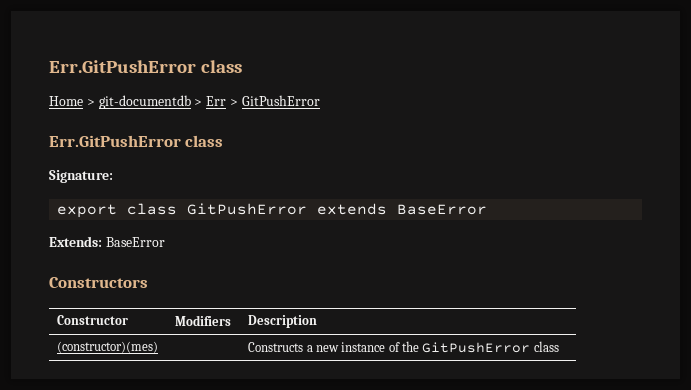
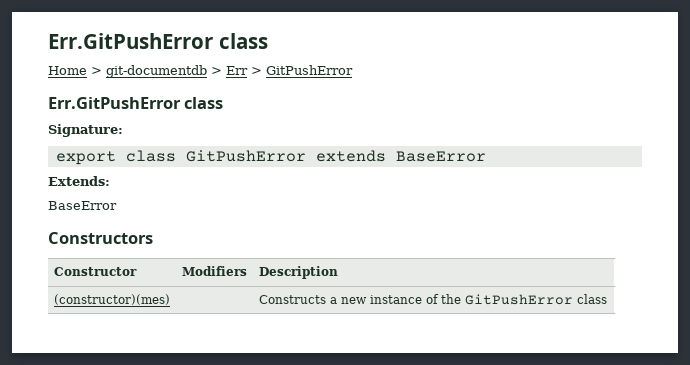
- Extends: BaseError
+ Extends:
+ BaseError

